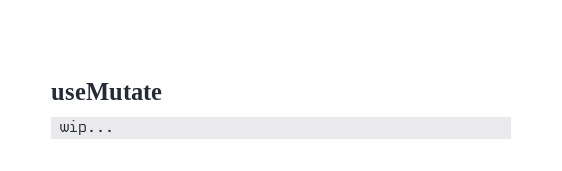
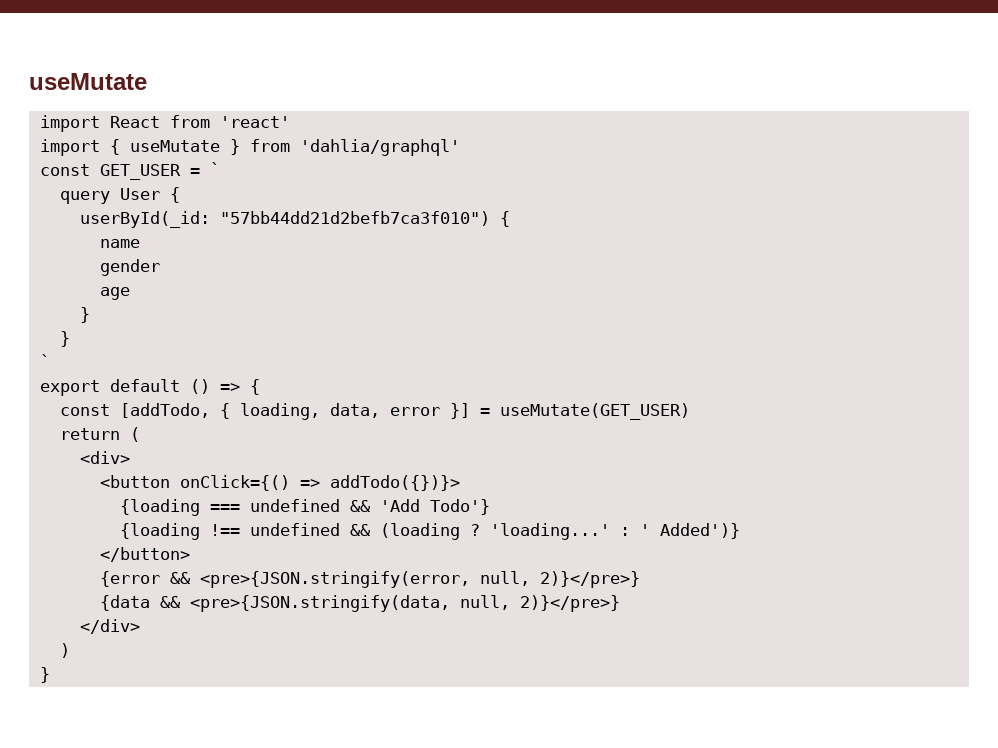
- wip...
+ import React from 'react'
+ import { useMutate } from 'dahlia/graphql'
+ const GET_USER = `
+ query User {
+ userById(_id: "57bb44dd21d2befb7ca3f010") {
+ name
+ gender
+ age
+ }
+ }
+ `
+ export default () => {
+ const [addTodo, { loading, data, error }] = useMutate(GET_USER)
+ return (
+ <div>
+ <button onClick={() => addTodo({})}>
+ {loading === undefined && 'Add Todo'}
+ {loading !== undefined && (loading ? 'loading...' : ' Added')}
+ </button>
+ {error && <pre>{JSON.stringify(error, null, 2)}</pre>}
+ {data && <pre>{JSON.stringify(data, null, 2)}</pre>}
+ </div>
+ )
+ }

